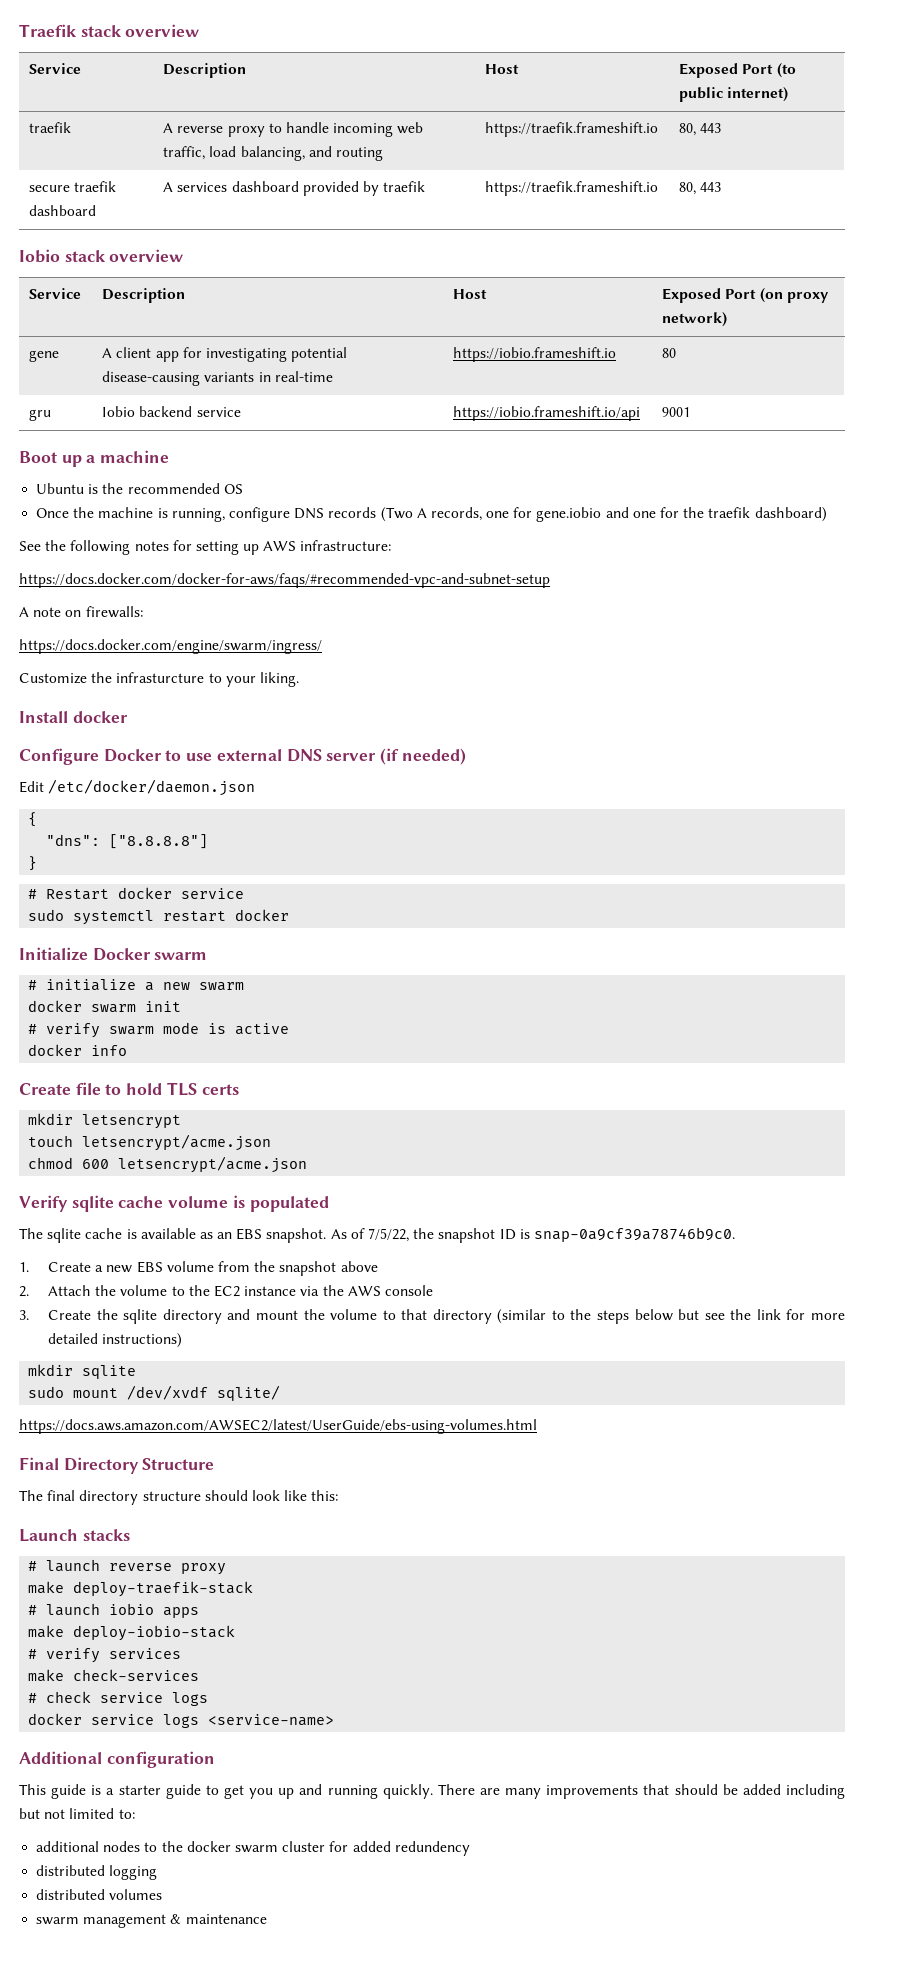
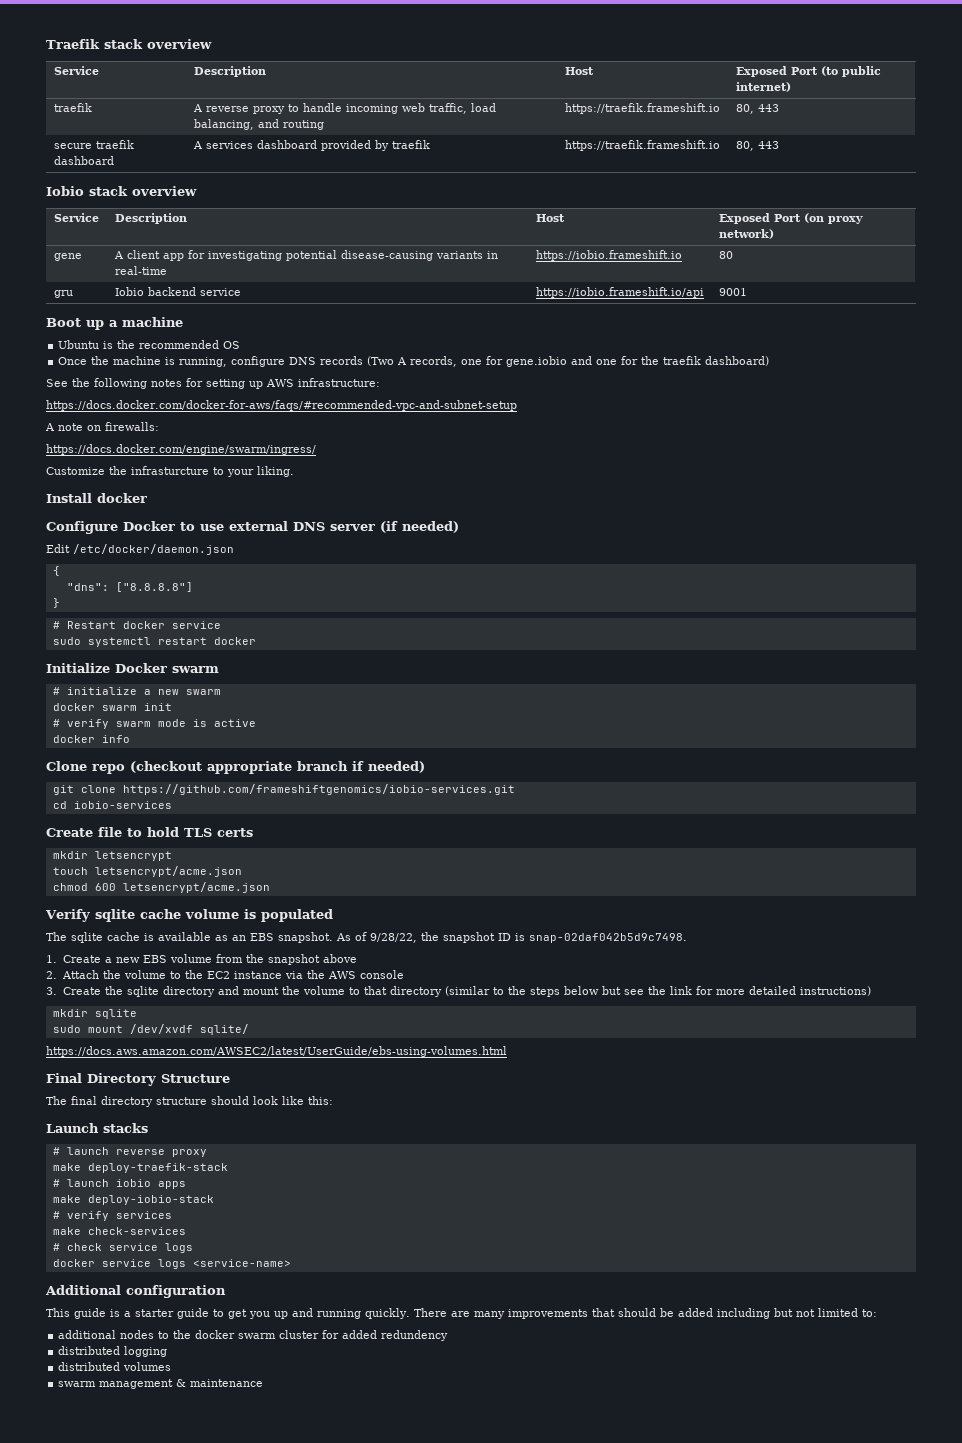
+ Clone repo (checkout appropriate branch if needed)
+ git clone https://github.com/frameshiftgenomics/iobio-services.git
+ cd iobio-services
- As of 7/5/22, the snapshot ID is snap-0a9cf39a78746b9c0.
+ As of 9/28/22, the snapshot ID is snap-02daf042b5d9c7498.

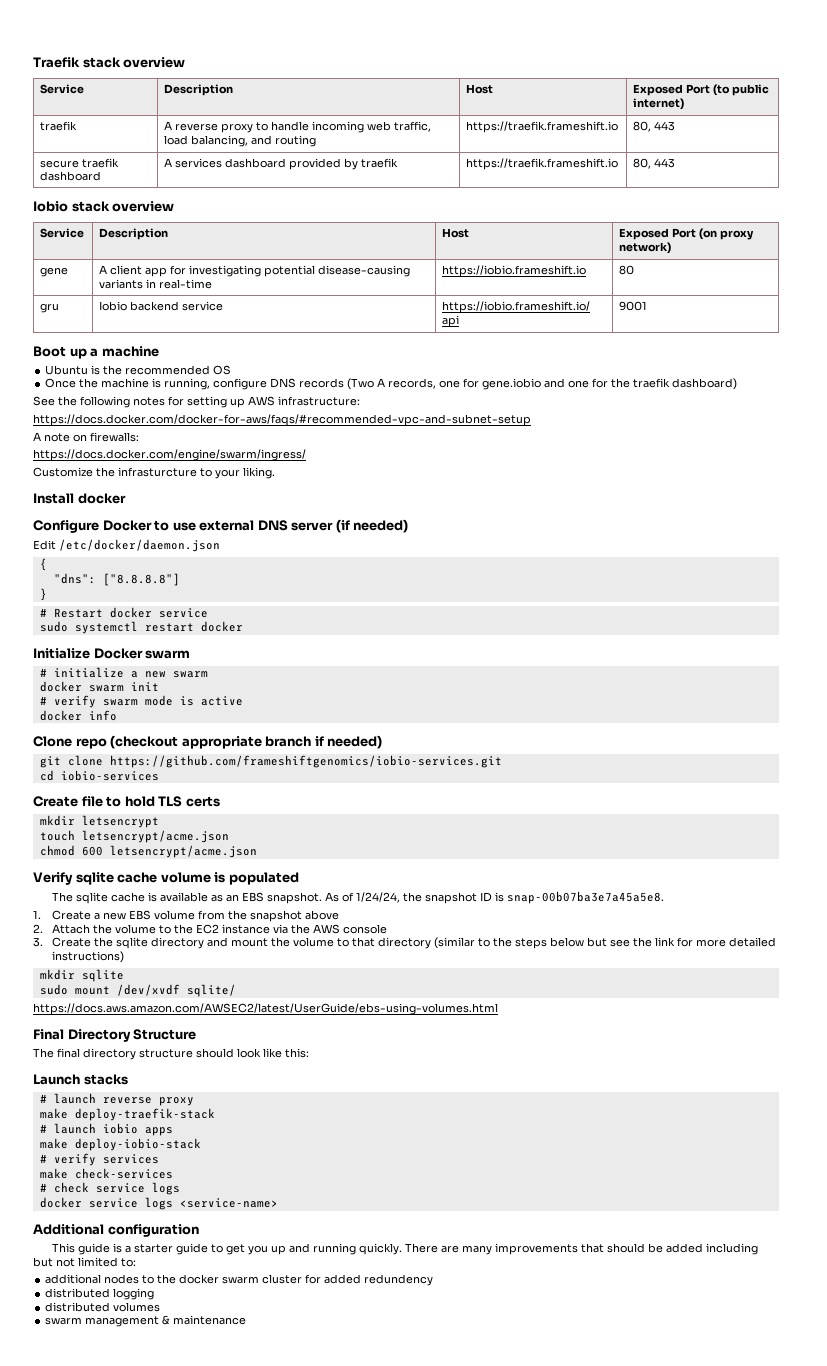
- As of 9/28/22, the snapshot ID is snap-02daf042b5d9c7498.
+ As of 1/24/24, the snapshot ID is snap-00b07ba3e7a45a5e8.

